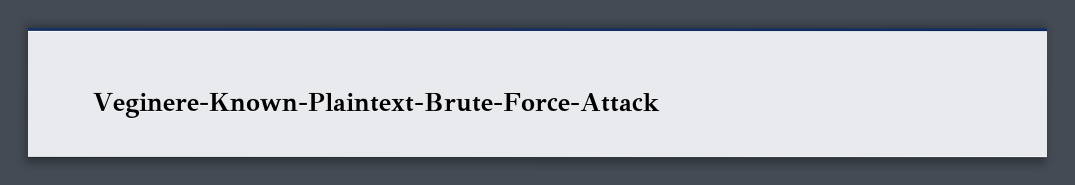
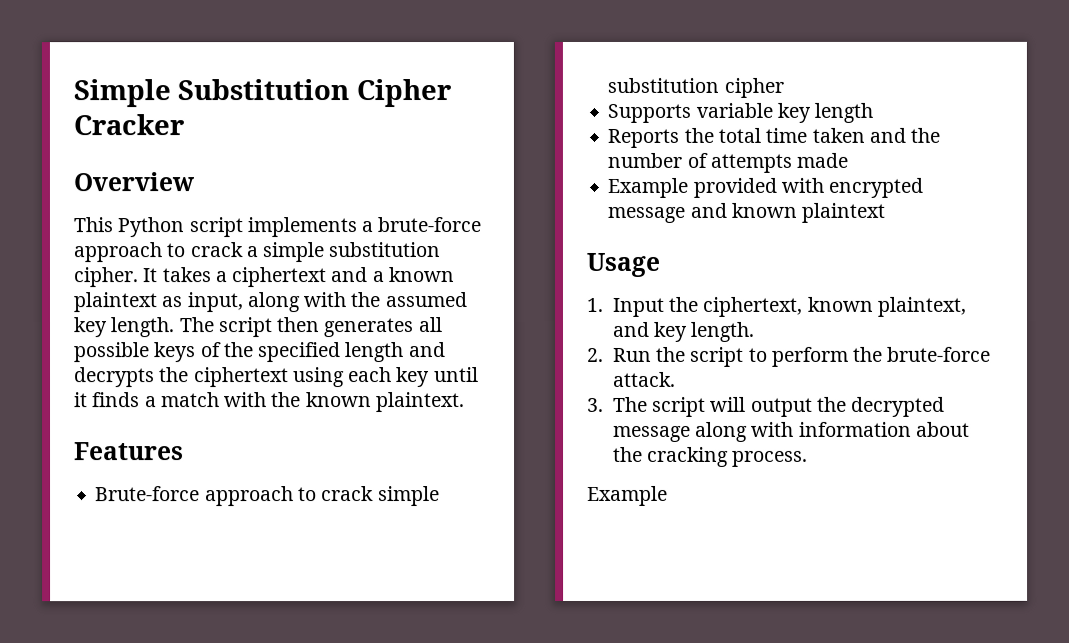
- Veginere-Known-Plaintext-Brute-Force-Attack
+ Simple Substitution Cipher Cracker
+ Overview
+ This Python script implements a brute-force approach to crack a simple substitution cipher. It takes a ciphertext and a known plaintext as input, along with the assumed key length. The script then generates all possible keys of the specified length and decrypts the ciphertext using each key until it finds a match with the known plaintext.
+ Features
+ Brute-force approach to crack simple substitution cipher
+ Supports variable key length
+ Reports the total time taken and the number of attempts made
+ Example provided with encrypted message and known plaintext
+ Usage
+ 1. Input the ciphertext, known plaintext, and key length.
+ 2. Run the script to perform the brute-force attack.
+ 3. The script will output the decrypted message along with information about the cracking process.
+ Example

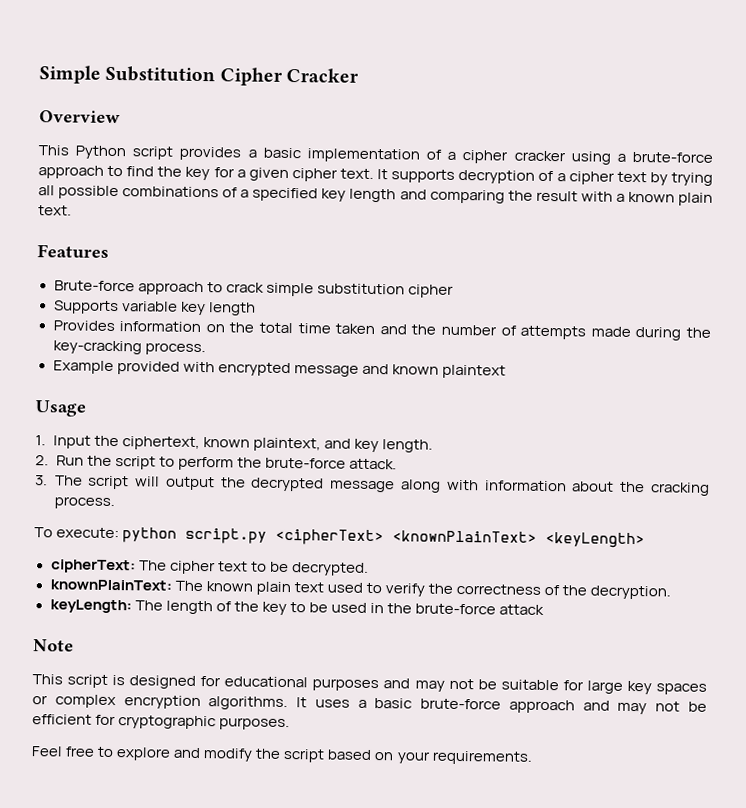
- This Python script implements a brute-force approach to crack a simple substitution cipher. It takes a ciphertext and a known plaintext as input, along with the assumed key length. The script then generates all possible keys of the specified length and decrypts the ciphertext using each key until it finds a match with the known plaintext.
+ This Python script provides a basic implementation of a cipher cracker using a brute-force approach to find the key for a given cipher text. It supports decryption of a cipher text by trying all possible combinations of a specified key length and comparing the result with a known plain text.
- Reports the total time taken and the number of attempts made
+ Provides information on the total time taken and the number of attempts made during the key-cracking process.
  3. The script will output the decrypted message along with information about the cracking process.
- Example
+ To execute: python script.py <cipherText> <knownPlainText> <keyLength>
+ cipherText: The cipher text to be decrypted.
+ knownPlainText: The known plain text used to verify the correctness of the decryption.
+ keyLength: The length of the key to be used in the brute-force attack
+ Note
+ This script is designed for educational purposes and may not be suitable for large key spaces or complex encryption algorithms. It uses a basic brute-force approach and may not be efficient for cryptographic purposes.
+ Feel free to explore and modify the script based on your requirements.

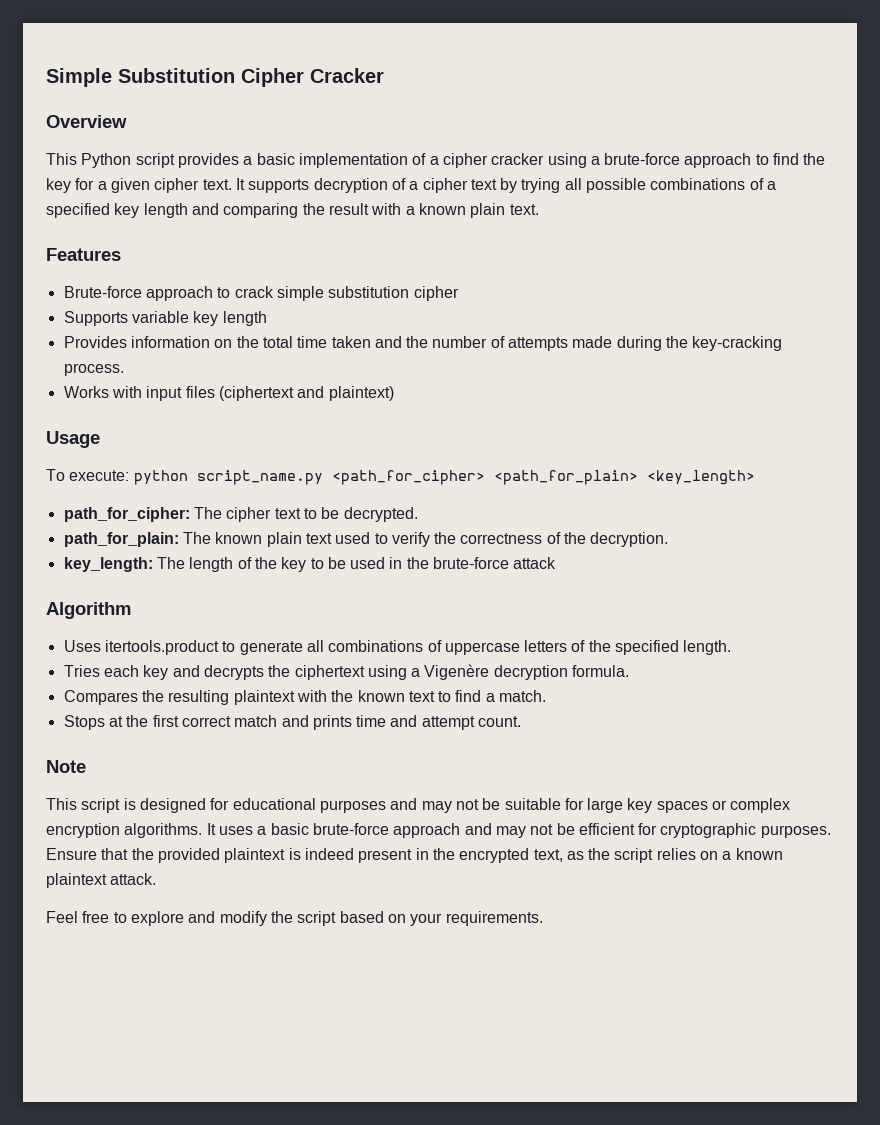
- Example provided with encrypted message and known plaintext
+ Works with input files (ciphertext and plaintext)
  Usage
- 1. Input the ciphertext, known plaintext, and key length.
- 2. Run the script to perform the brute-force attack.
- 3. The script will output the decrypted message along with information about the cracking process.
- To execute: python script.py <cipherText> <knownPlainText> <keyLength>
- cipherText: The cipher text to be decrypted.
+ To execute: python script_name.py <path_for_cipher> <path_for_plain> <key_length>
+ path_for_cipher: The cipher text to be decrypted.
- knownPlainText: The known plain text used to verify the correctness of the decryption.
+ path_for_plain: The known plain text used to verify the correctness of the decryption.
- keyLength: The length of the key to be used in the brute-force attack
+ key_length: The length of the key to be used in the brute-force attack
+ Algorithm
+ Uses itertools.product to generate all combinations of uppercase letters of the specified length.
+ Tries each key and decrypts the ciphertext using a Vigenère decryption formula.
+ Compares the resulting plaintext with the known text to find a match.
+ Stops at the first correct match and prints time and attempt count.
+ Ensure that the provided plaintext is indeed present in the encrypted text, as the script relies on a known plaintext attack.

